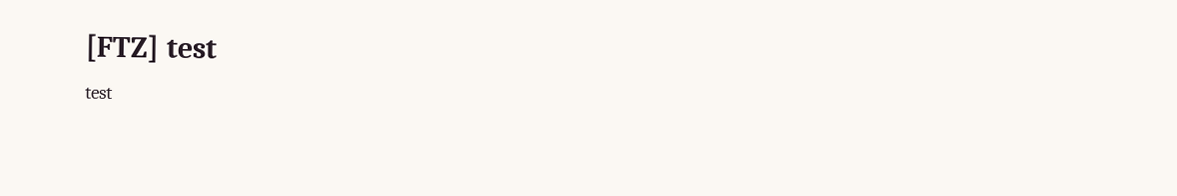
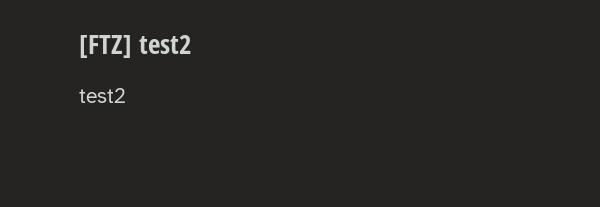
- [FTZ] test
- test
+ [FTZ] test2
+ test2

